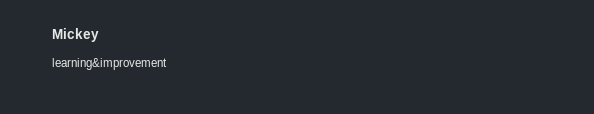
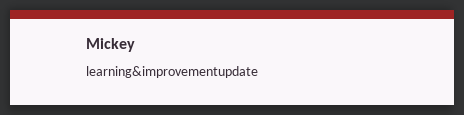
- learning&improvement
+ learning&improvementupdate

